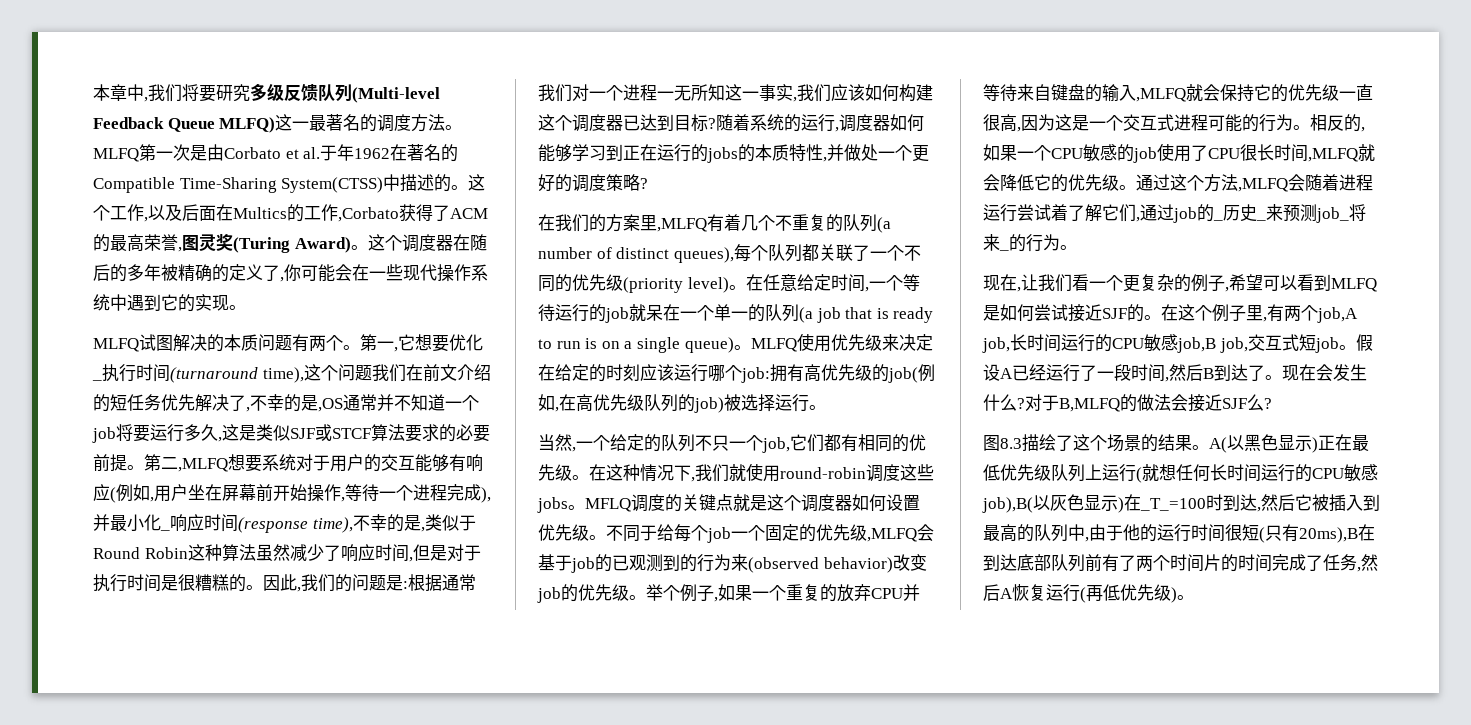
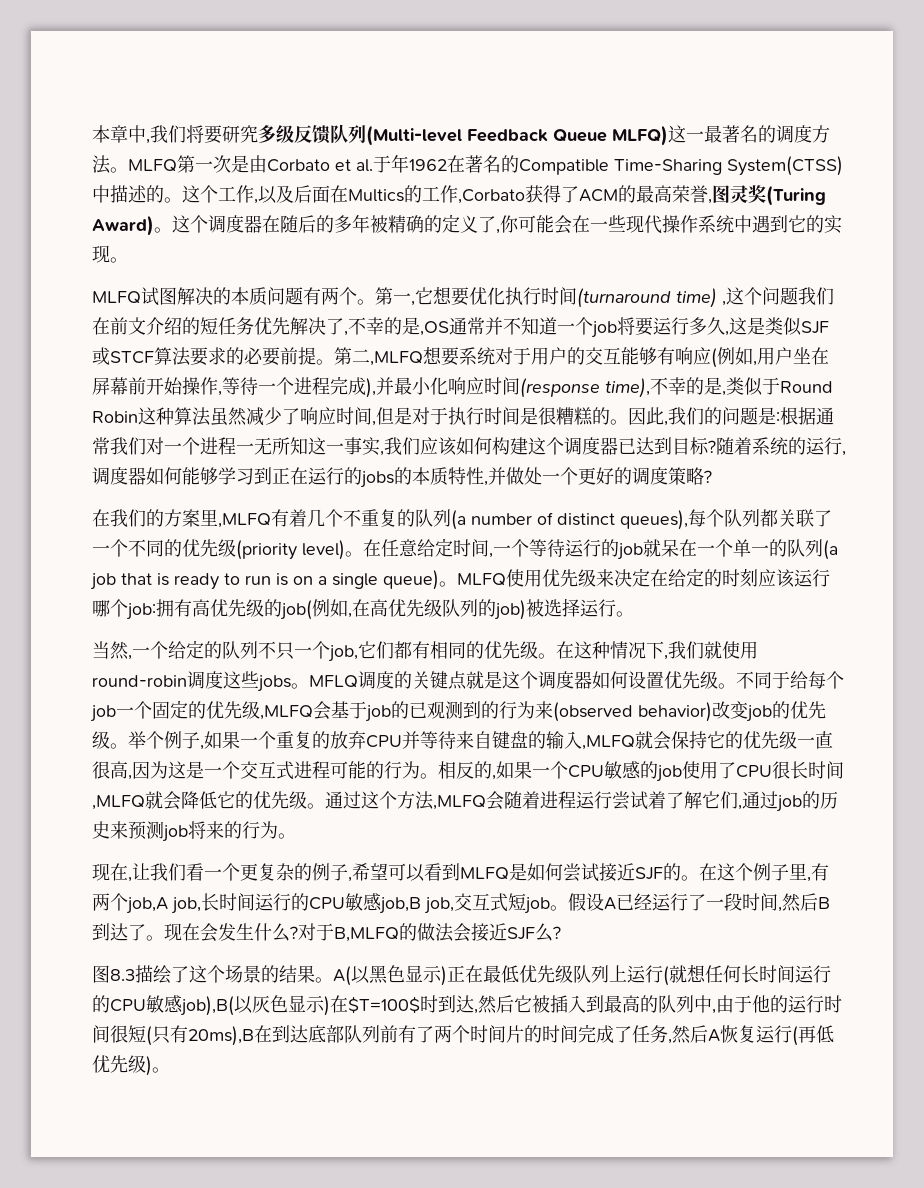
- 第一,它想要优化_执行时间(turnaround time),这个问题我们在前文介绍的短任务优先解决了,不幸的是,OS通常并不知道一个job将要运行多久,这是类似SJF或STCF算法要求的必要前提。
+ 第一,它想要优化执行时间(turnaround time) ,这个问题我们在前文介绍的短任务优先解决了,不幸的是,OS通常并不知道一个job将要运行多久,这是类似SJF或STCF算法要求的必要前提。
- 第二,MLFQ想要系统对于用户的交互能够有响应(例如,用户坐在屏幕前开始操作,等待一个进程完成),并最小化_响应时间(response time),不幸的是,类似于Round Robin这种算法虽然减少了响应时间,但是对于执行时间是很糟糕的。
+ 第二,MLFQ想要系统对于用户的交互能够有响应(例如,用户坐在屏幕前开始操作,等待一个进程完成),并最小化响应时间(response time),不幸的是,类似于Round Robin这种算法虽然减少了响应时间,但是对于执行时间是很糟糕的。
- 通过这个方法,MLFQ会随着进程运行尝试着了解它们,通过job的_历史_来预测job_将来_的行为。
+ 通过这个方法,MLFQ会随着进程运行尝试着了解它们,通过job的历史来预测job将来的行为。
- A(以黑色显示)正在最低优先级队列上运行(就想任何长时间运行的CPU敏感job),B(以灰色显示)在_T_=100时到达,然后它被插入到最高的队列中,由于他的运行时间很短(只有20ms),B在到达底部队列前有了两个时间片的时间完成了任务,然后A恢复运行(再低优先级)。
+ A(以黑色显示)正在最低优先级队列上运行(就想任何长时间运行的CPU敏感job),B(以灰色显示)在$T=100$时到达,然后它被插入到最高的队列中,由于他的运行时间很短(只有20ms),B在到达底部队列前有了两个时间片的时间完成了任务,然后A恢复运行(再低优先级)。

